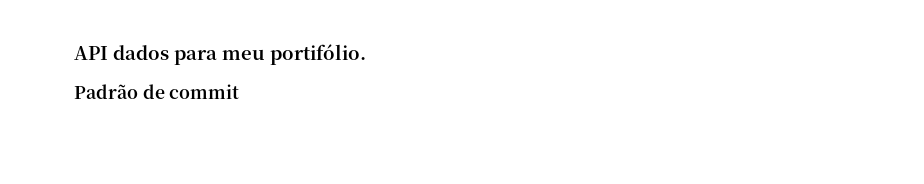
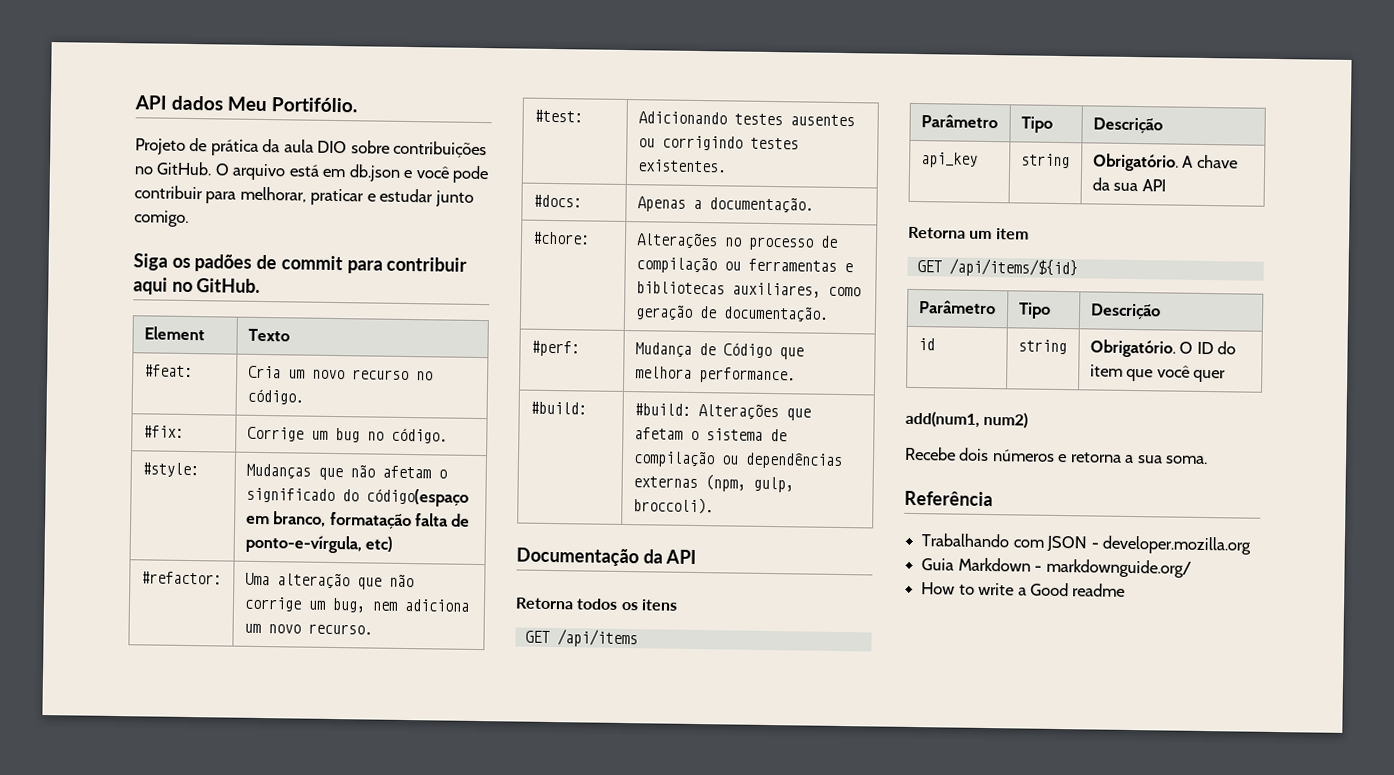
- API dados para meu portifólio.
- Padrão de commit
+ API dados Meu Portifólio.
+ Projeto de prática da aula DIO sobre contribuições no GitHub. O arquivo está em db.json e você pode contribuir para melhorar, praticar e estudar junto comigo.
+ Siga os padões de commit para contribuir aqui no GitHub.
+ Element | Texto
+ #feat: | Cria um novo recurso no código.
+ #fix: | Corrige um bug no código.
+ #style: | Mudanças que não afetam o significado do código(espaço em branco, formatação falta de ponto-e-vírgula, etc)
+ #refactor: | Uma alteração que não corrige um bug, nem adiciona um novo recurso.
+ #test: | Adicionando testes ausentes ou corrigindo testes existentes.
+ #docs: | Apenas a documentação.
+ #chore: | Alterações no processo de compilação ou ferramentas e bibliotecas auxiliares, como geração de documentação.
+ #perf: | Mudança de Código que melhora performance.
+ #build: | #build: Alterações que afetam o sistema de compilação ou dependências externas (npm, gulp, broccoli).
+ Documentação da API
+ Retorna todos os itens
+ GET /api/items
+ Parâmetro | Tipo | Descrição
+ api_key | string | Obrigatório. A chave da sua API
+ Retorna um item
+ GET /api/items/${id}
+ Parâmetro | Tipo | Descrição
+ id | string | Obrigatório. O ID do item que você quer
+ add(num1, num2)
+ Recebe dois números e retorna a sua soma.
+ Referência
+ Trabalhando com JSON - developer.mozilla.org
+ Guia Markdown - markdownguide.org/
+ How to write a Good readme

